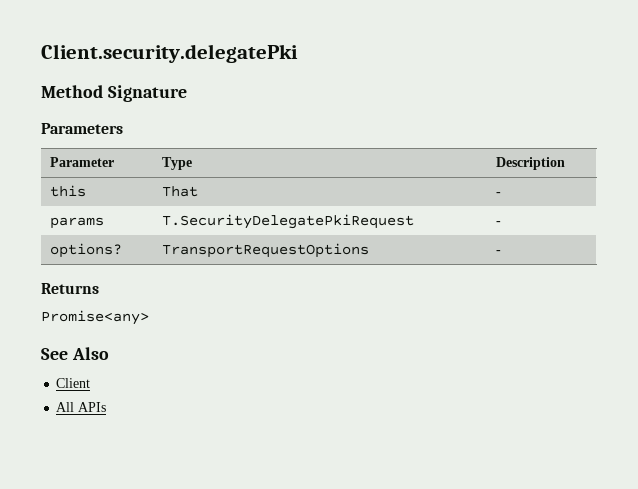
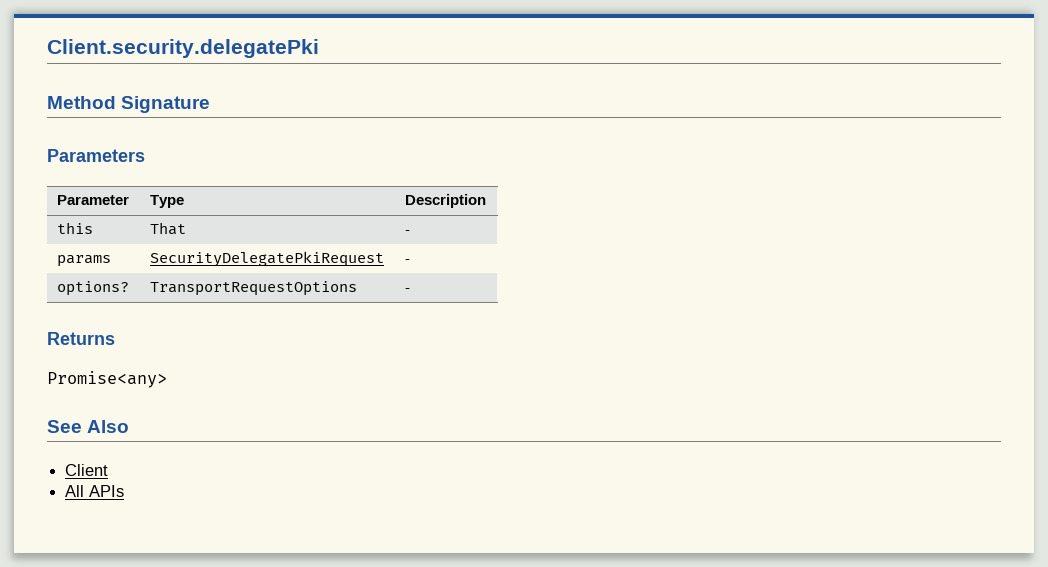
- params | T.SecurityDelegatePkiRequest | -
+ params | SecurityDelegatePkiRequest | -

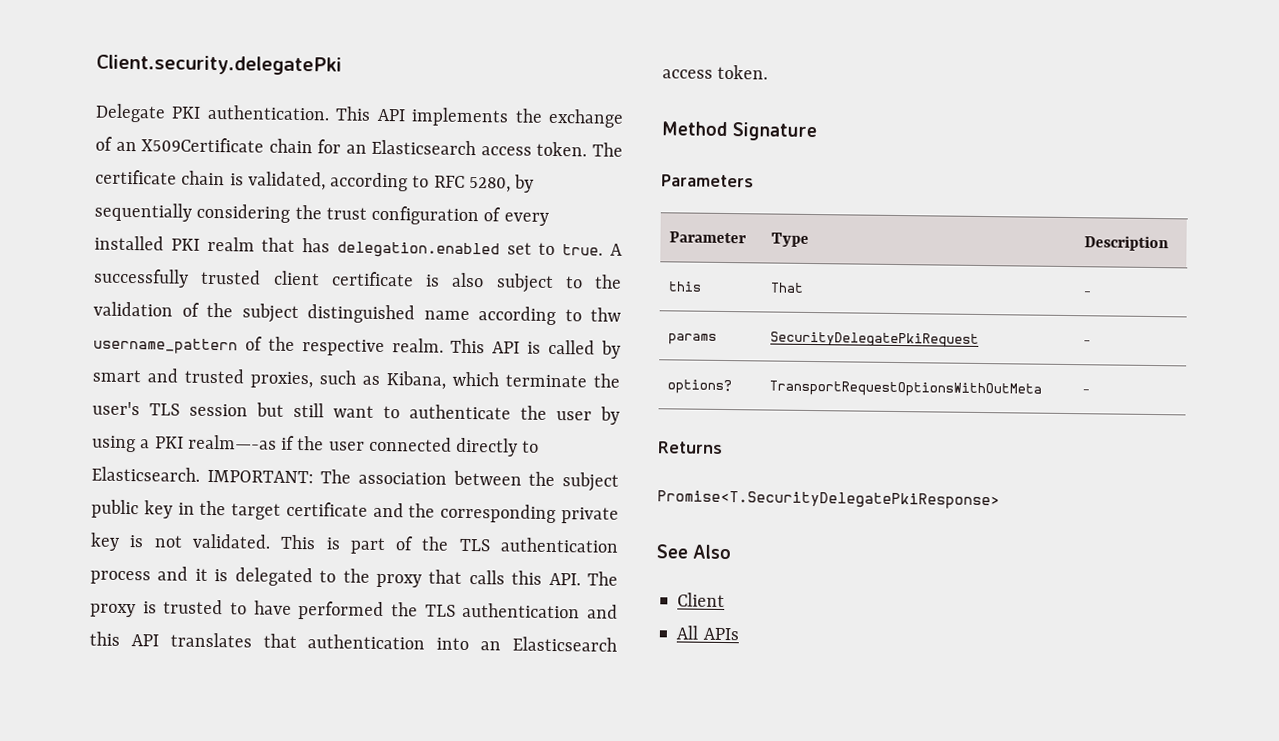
+ Delegate PKI authentication. This API implements the exchange of an X509Certificate chain for an Elasticsearch access token. The certificate chain is validated, according to RFC 5280, by sequentially considering the trust configuration of every installed PKI realm that has delegation.enabled set to true. A successfully trusted client certificate is also subject to the validation of the subject distinguished name according to thw username_pattern of the respective realm. This API is called by smart and trusted proxies, such as Kibana, which terminate the user's TLS session but still want to authenticate the user by using a PKI realm—-as if the user connected directly to Elasticsearch. IMPORTANT: The association between the subject public key in the target certificate and the corresponding private key is not validated. This is part of the TLS authentication process and it is delegated to the proxy that calls this API. The proxy is trusted to have performed the TLS authentication and this API translates that authentication into an Elasticsearch access token.
- options? | TransportRequestOptions | -
+ options? | TransportRequestOptionsWithOutMeta | -
- Promise<any>
+ Promise<T.SecurityDelegatePkiResponse>

